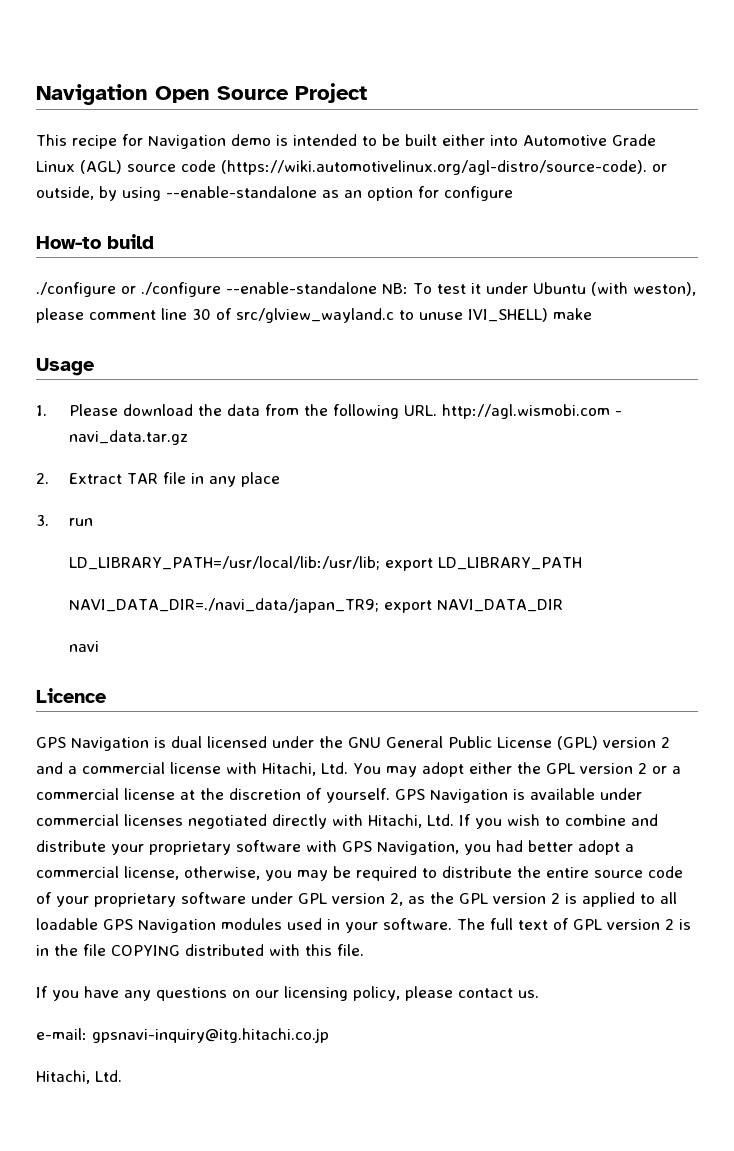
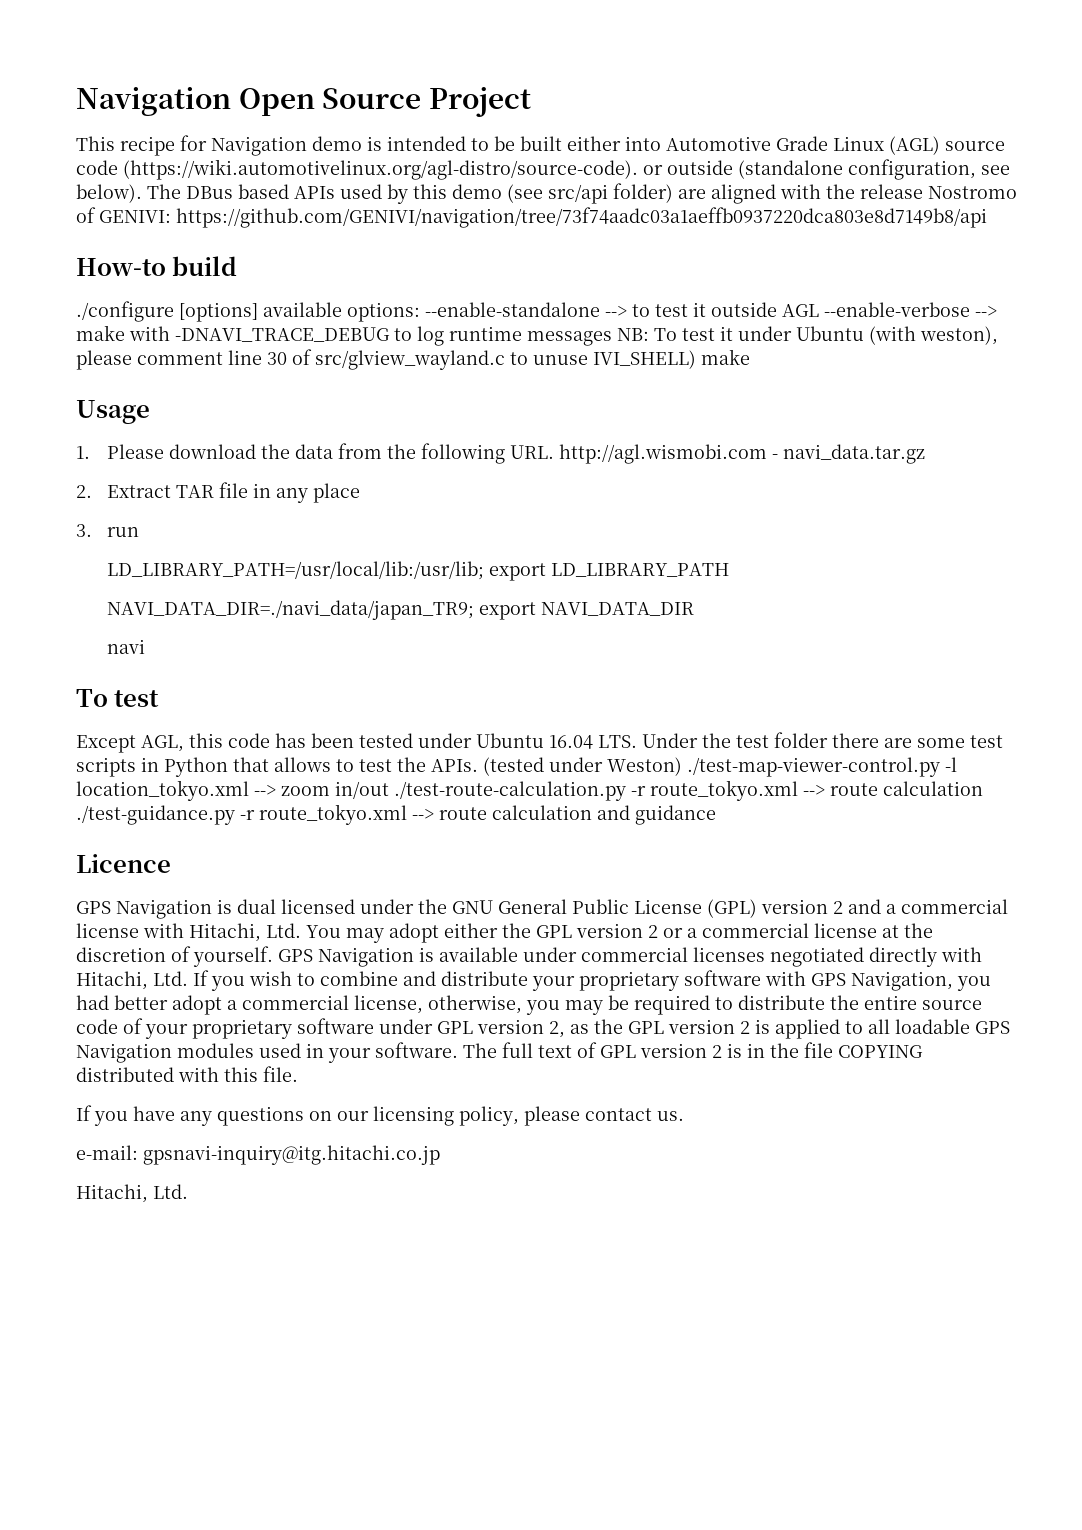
- This recipe for Navigation demo is intended to be built either into Automotive Grade Linux (AGL) source code (https://wiki.automotivelinux.org/agl-distro/source-code). or outside, by using --enable-standalone as an option for configure
+ This recipe for Navigation demo is intended to be built either into Automotive Grade Linux (AGL) source code (https://wiki.automotivelinux.org/agl-distro/source-code). or outside (standalone configuration, see below). The DBus based APIs used by this demo (see src/api folder) are aligned with the release Nostromo of GENIVI: https://github.com/GENIVI/navigation/tree/73f74aadc03a1aeffb0937220dca803e8d7149b8/api
  How-to build
- ./configure or ./configure --enable-standalone NB: To test it under Ubuntu (with weston), please comment line 30 of src/glview_wayland.c to unuse IVI_SHELL) make
+ ./configure [options] available options: --enable-standalone --> to test it outside AGL --enable-verbose --> make with -DNAVI_TRACE_DEBUG to log runtime messages NB: To test it under Ubuntu (with weston), please comment line 30 of src/glview_wayland.c to unuse IVI_SHELL) make
  navi
+ To test
+ Except AGL, this code has been tested under Ubuntu 16.04 LTS. Under the test folder there are some test scripts in Python that allows to test the APIs. (tested under Weston) ./test-map-viewer-control.py -l location_tokyo.xml --> zoom in/out ./test-route-calculation.py -r route_tokyo.xml --> route calculation ./test-guidance.py -r route_tokyo.xml --> route calculation and guidance

